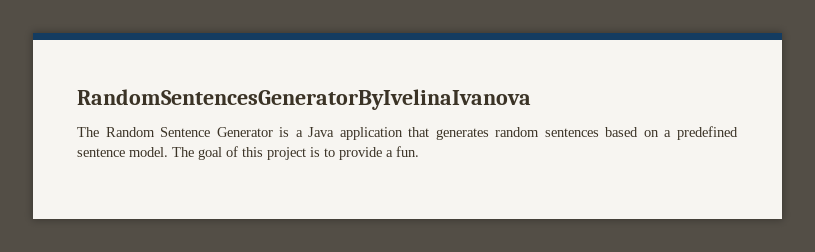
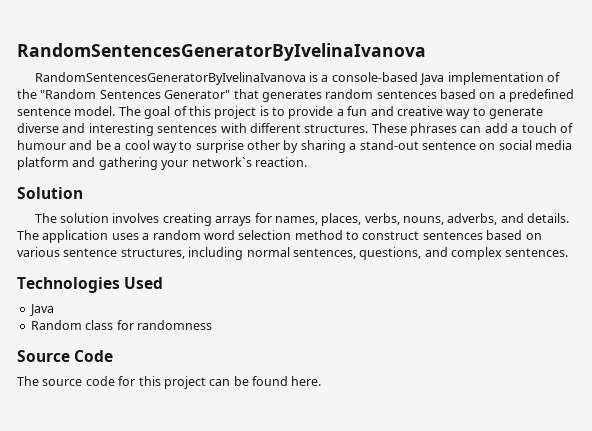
- The Random Sentence Generator is a Java application that generates random sentences based on a predefined sentence model.
+ RandomSentencesGeneratorByIvelinaIvanova is a console-based Java implementation of the "Random Sentences Generator" that generates random sentences based on a predefined sentence model.
- The goal of this project is to provide a fun.
+ The goal of this project is to provide a fun and creative way to generate diverse and interesting sentences with different structures. These phrases can add a touch of humour and be a cool way to surprise other by sharing a stand-out sentence on social media platform and gathering your network`s reaction.
+ Solution
+ The solution involves creating arrays for names, places, verbs, nouns, adverbs, and details. The application uses a random word selection method to construct sentences based on various sentence structures, including normal sentences, questions, and complex sentences.
+ Technologies Used
+ Java
+ Random class for randomness
+ Source Code
+ The source code for this project can be found here.

